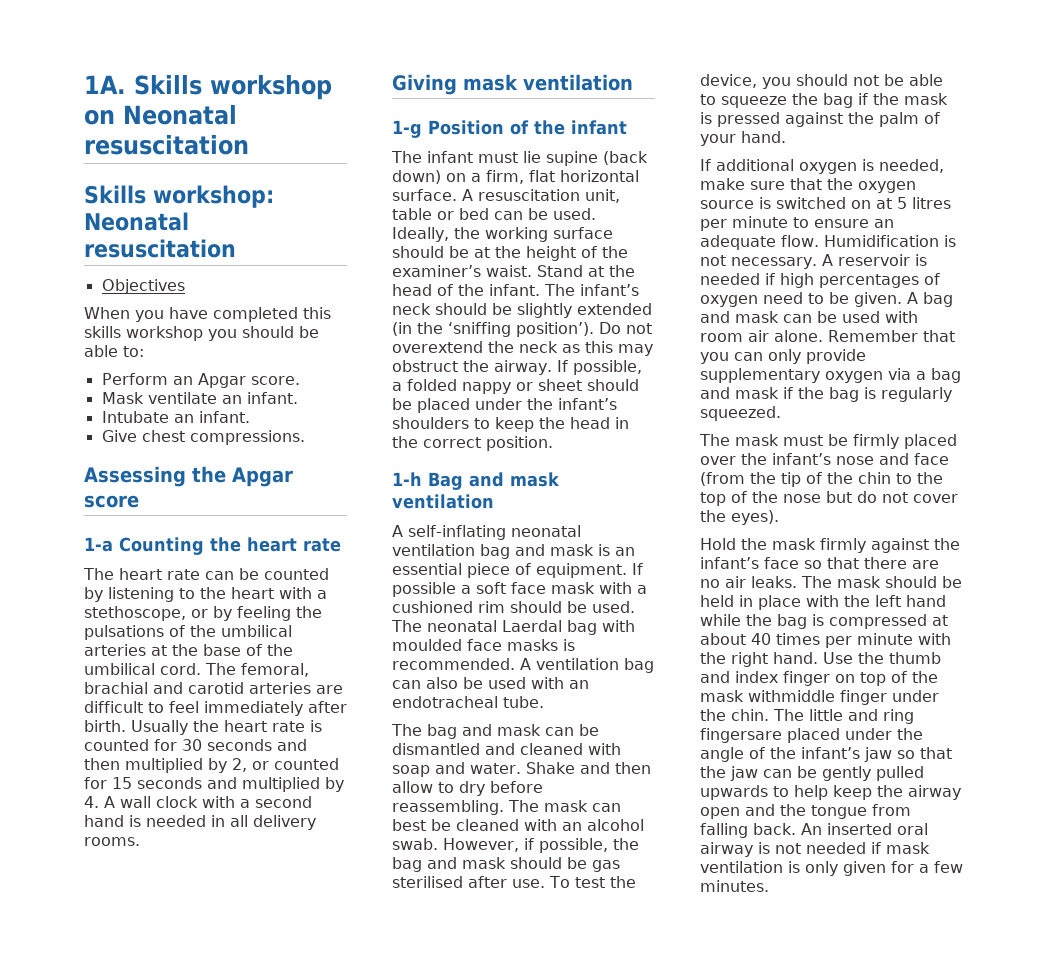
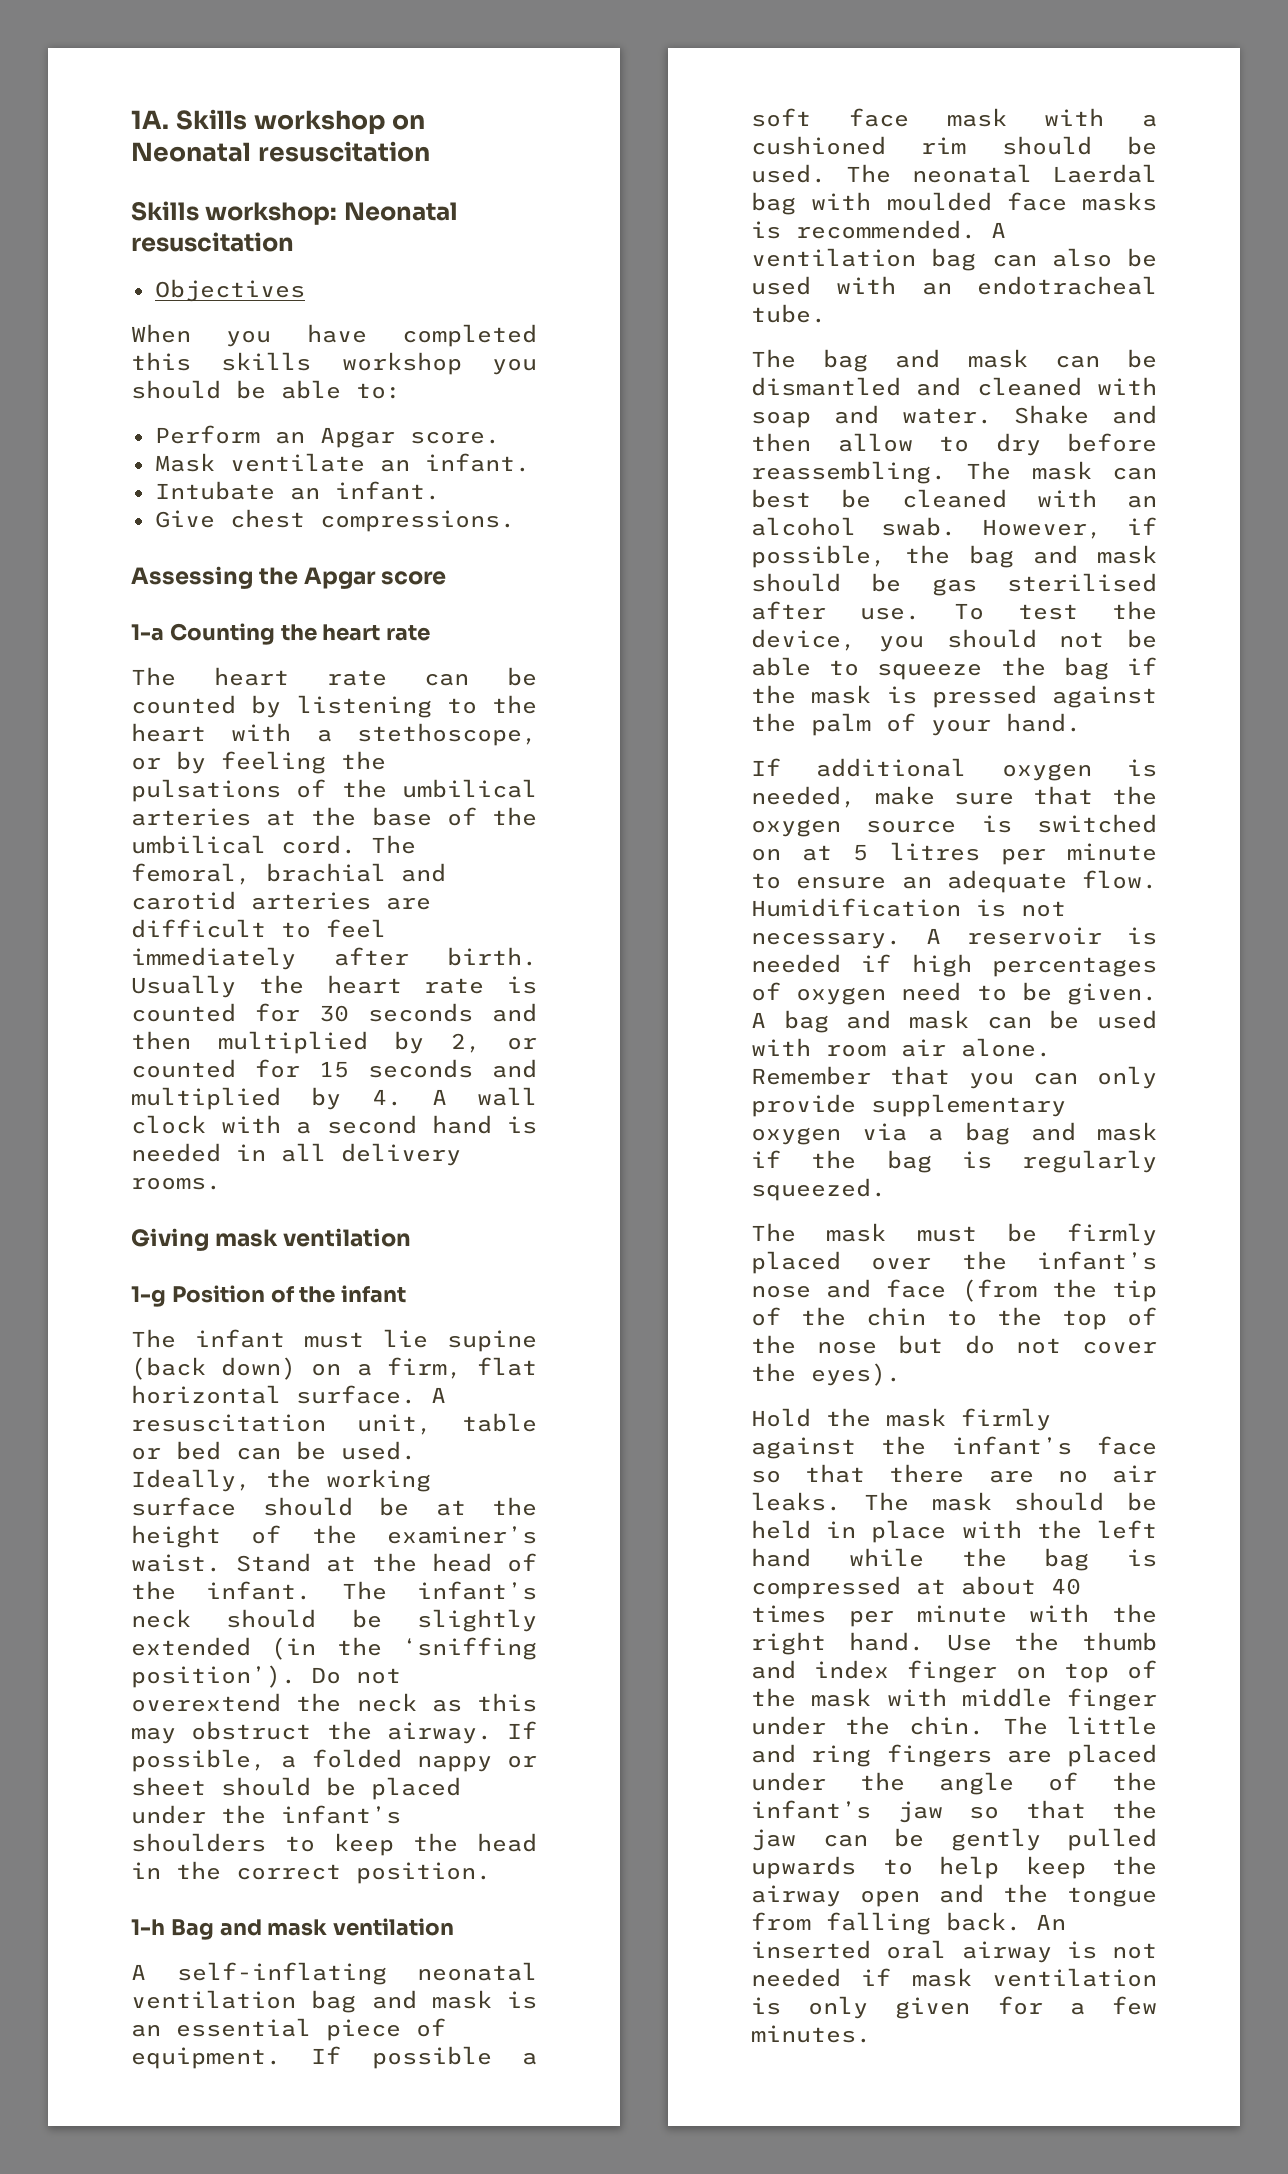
- Use the thumb and index finger on top of the mask withmiddle finger under the chin.
+ Use the thumb and index finger on top of the mask with middle finger under the chin.
- The little and ring fingersare placed under the angle of the infant’s jaw so that the jaw can be gently pulled upwards to help keep the airway open and the tongue from falling back.
+ The little and ring fingers are placed under the angle of the infant’s jaw so that the jaw can be gently pulled upwards to help keep the airway open and the tongue from falling back.

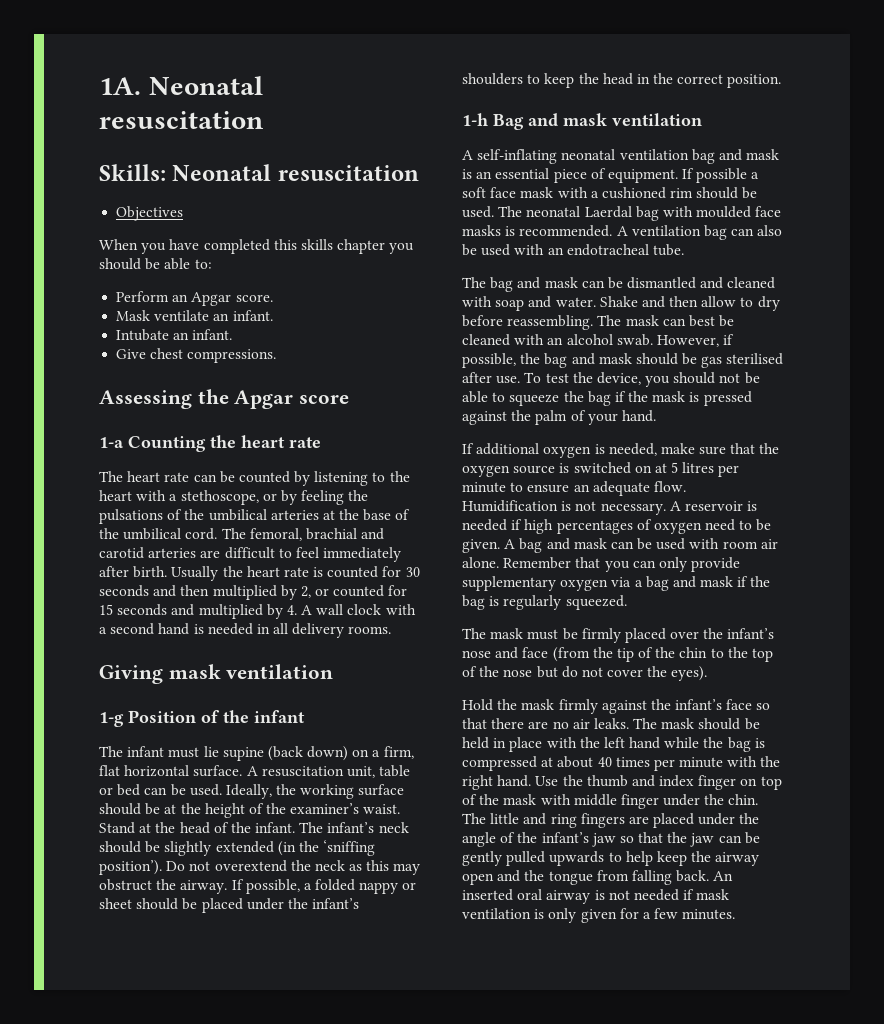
- 1A. Skills workshop on Neonatal resuscitation
- Skills workshop: Neonatal resuscitation
+ 1A. Neonatal resuscitation
+ Skills: Neonatal resuscitation
- When you have completed this skills workshop you should be able to:
+ When you have completed this skills chapter you should be able to:

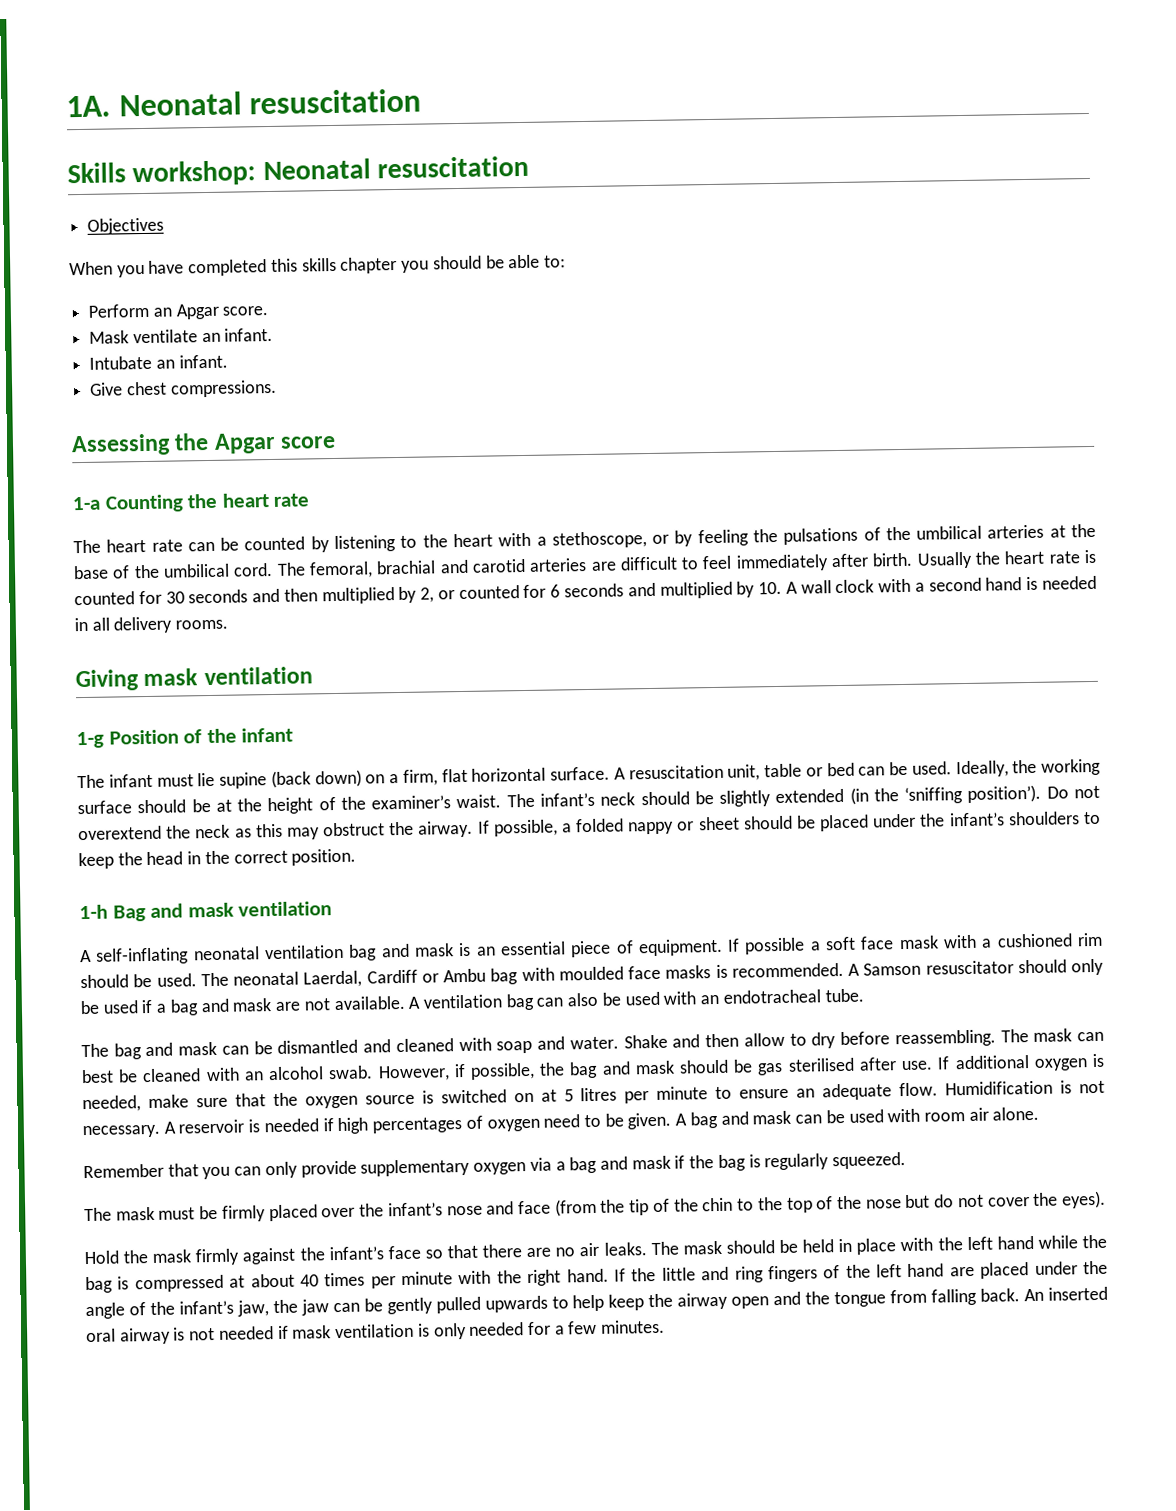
- Skills: Neonatal resuscitation
+ Skills workshop: Neonatal resuscitation
- Usually the heart rate is counted for 30 seconds and then multiplied by 2, or counted for 15 seconds and multiplied by 4. A wall clock with a second hand is needed in all delivery rooms.
+ Usually the heart rate is counted for 30 seconds and then multiplied by 2, or counted for 6 seconds and multiplied by 10. A wall clock with a second hand is needed in all delivery rooms.
- Stand at the head of the infant.
- The neonatal Laerdal bag with moulded face masks is recommended.
+ The neonatal Laerdal, Cardiff or Ambu bag with moulded face masks is recommended.
- A ventilation bag can also be used with an endotracheal tube.
+ A Samson resuscitator should only be used if a bag and mask are not available. A ventilation bag can also be used with an endotracheal tube.
- However, if possible, the bag and mask should be gas sterilised after use. To test the device, you should not be able to squeeze the bag if the mask is pressed against the palm of your hand.
- If additional oxygen is needed, make sure that the oxygen source is switched on at 5 litres per minute to ensure an adequate flow.
+ However, if possible, the bag and mask should be gas sterilised after use. If additional oxygen is needed, make sure that the oxygen source is switched on at 5 litres per minute to ensure an adequate flow.
- A bag and mask can be used with room air alone. Remember that you can only provide supplementary oxygen via a bag and mask if the bag is regularly squeezed.
+ A bag and mask can be used with room air alone.
+ Remember that you can only provide supplementary oxygen via a bag and mask if the bag is regularly squeezed.
- Use the thumb and index finger on top of the mask with middle finger under the chin. The little and ring fingers are placed under the angle of the infant’s jaw so that the jaw can be gently pulled upwards to help keep the airway open and the tongue from falling back.
+ If the little and ring fingers of the left hand are placed under the angle of the infant’s jaw, the jaw can be gently pulled upwards to help keep the airway open and the tongue from falling back.
- An inserted oral airway is not needed if mask ventilation is only given for a few minutes.
+ An inserted oral airway is not needed if mask ventilation is only needed for a few minutes.

